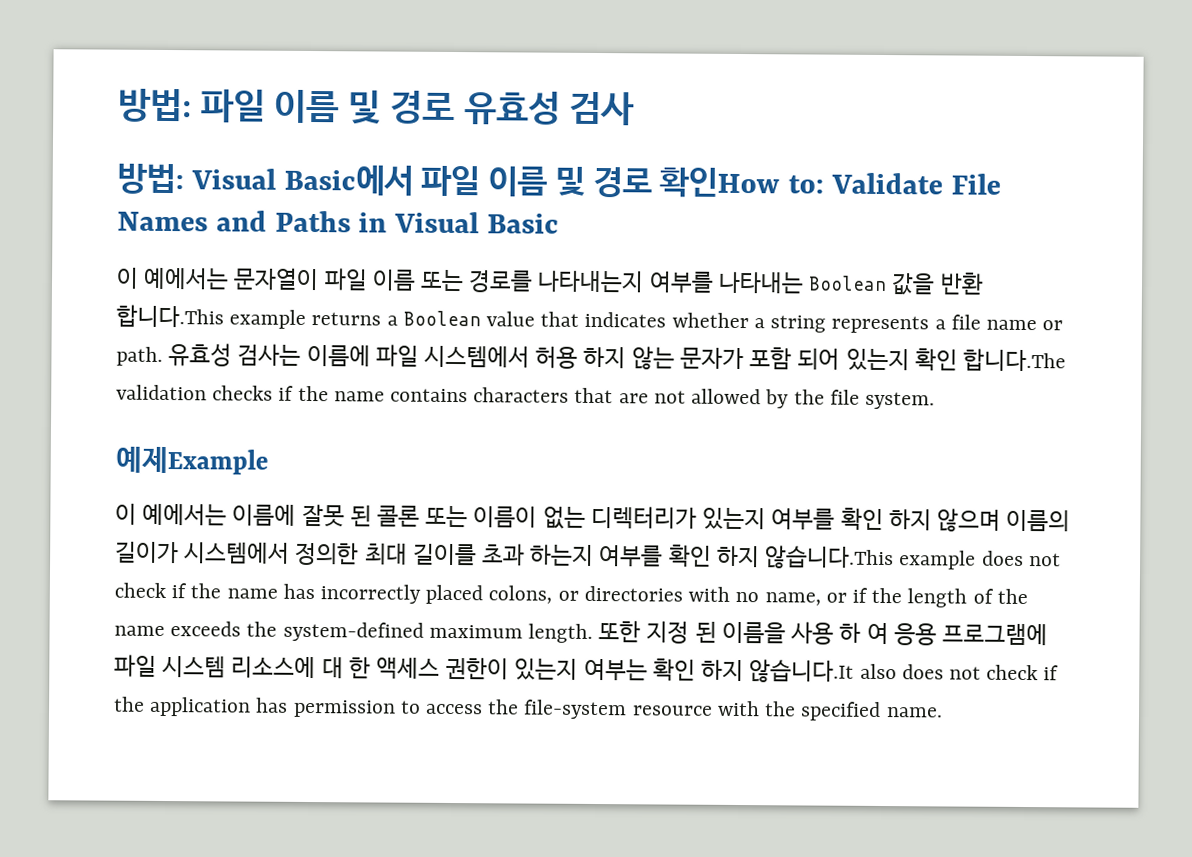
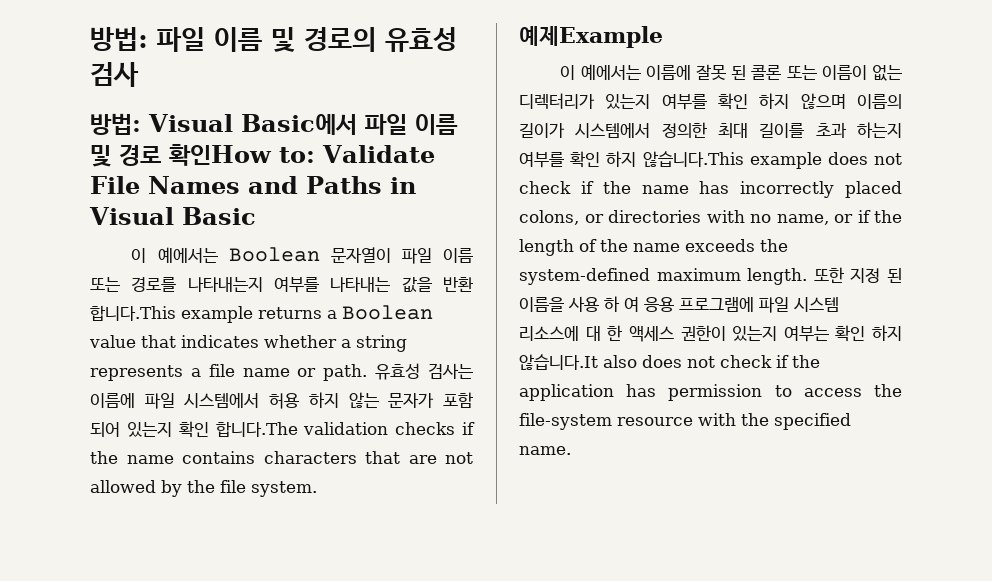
- 방법: 파일 이름 및 경로 유효성 검사
+ 방법: 파일 이름 및 경로의 유효성 검사
- 이 예에서는 문자열이 파일 이름 또는 경로를 나타내는지 여부를 나타내는 Boolean 값을 반환 합니다.This example returns a Boolean value that indicates whether a string represents a file name or path.
+ 이 예에서는 Boolean 문자열이 파일 이름 또는 경로를 나타내는지 여부를 나타내는 값을 반환 합니다.This example returns a Boolean value that indicates whether a string represents a file name or path.

